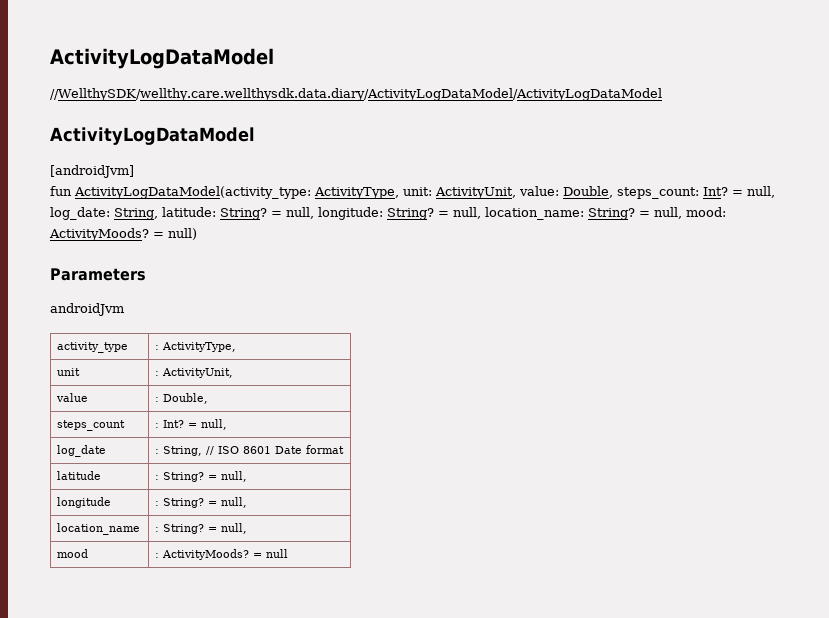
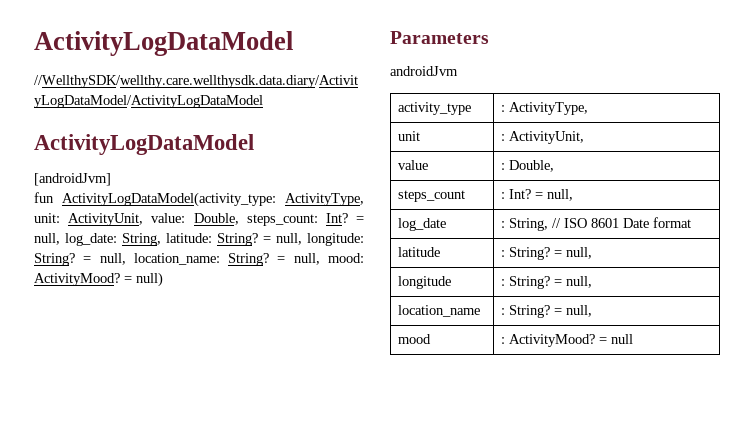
- = null, mood: ActivityMoods?
+ = null, mood: ActivityMood?
- mood | : ActivityMoods? = null
+ mood | : ActivityMood? = null

